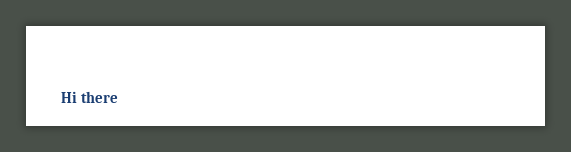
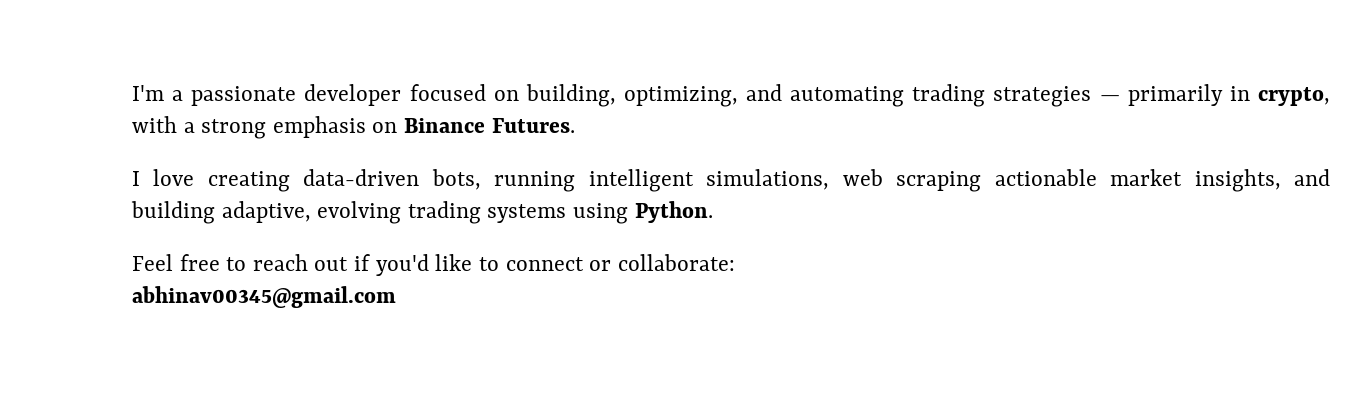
- Hi there
+ I'm a passionate developer focused on building, optimizing, and automating trading strategies — primarily in crypto, with a strong emphasis on Binance Futures.
+ I love creating data-driven bots, running intelligent simulations, web scraping actionable market insights, and building adaptive, evolving trading systems using Python.
+ Feel free to reach out if you'd like to connect or collaborate:
+ abhinav00345@gmail.com

